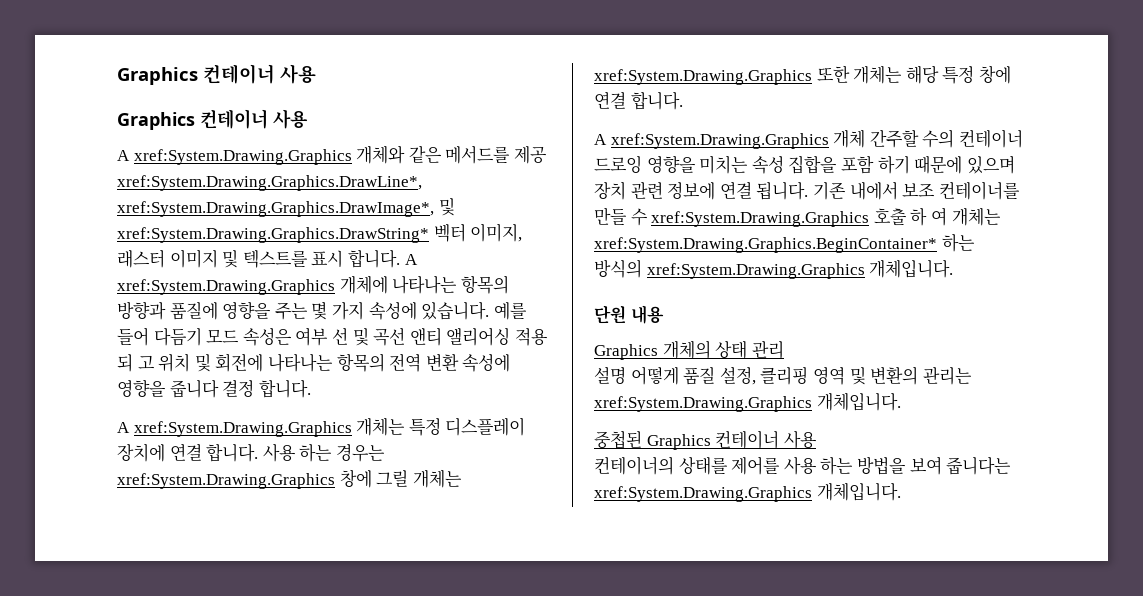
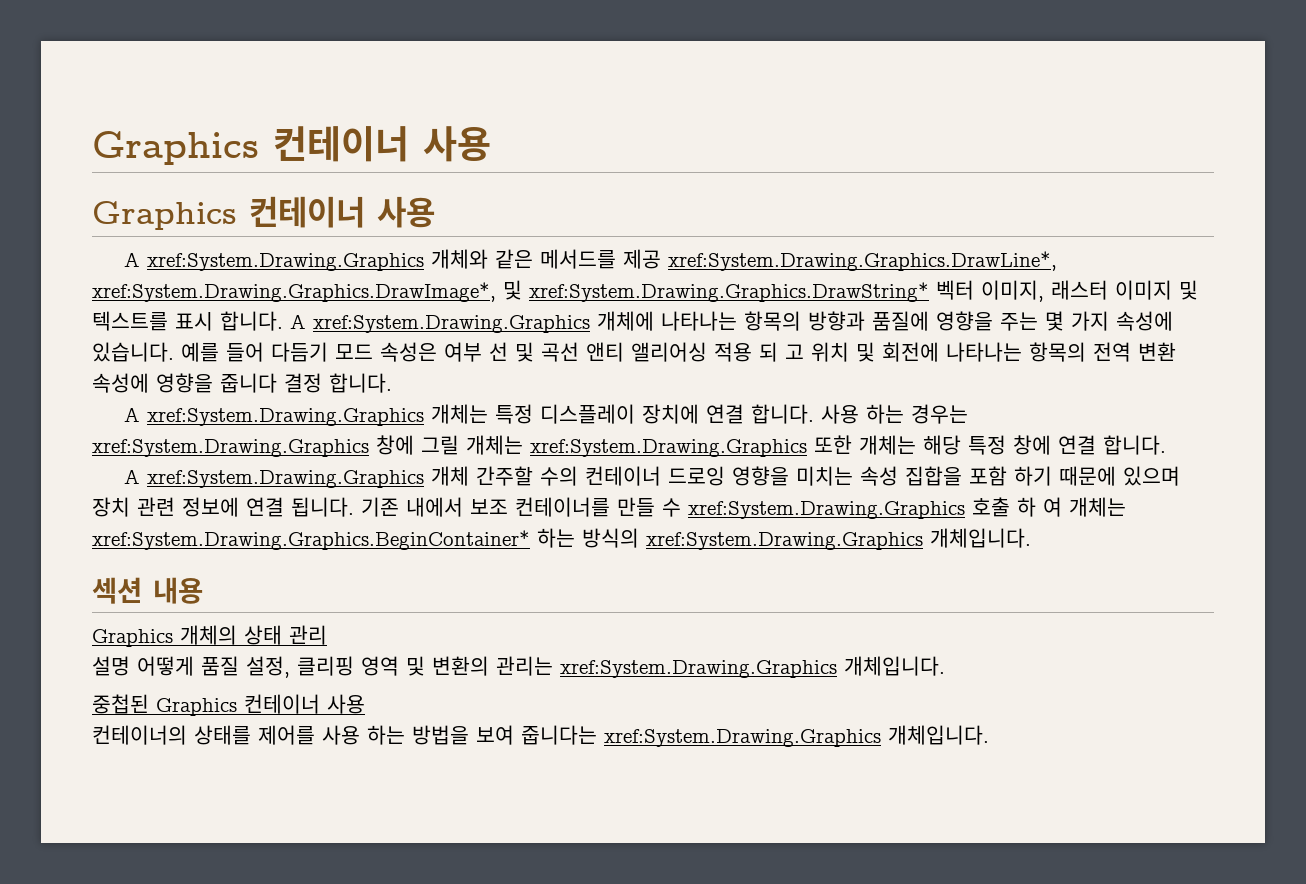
- 단원 내용
+ 섹션 내용

